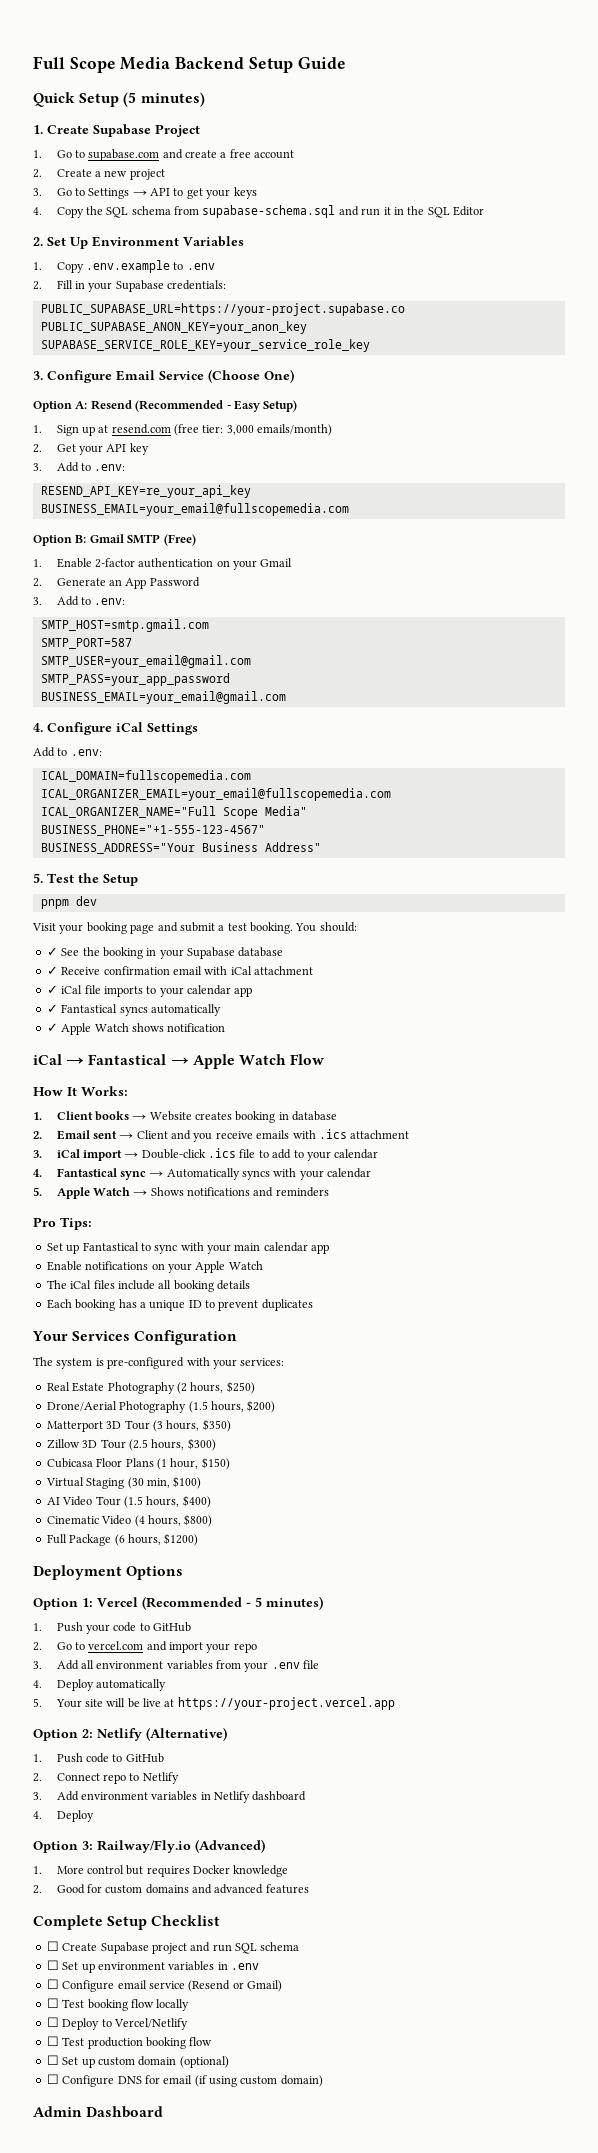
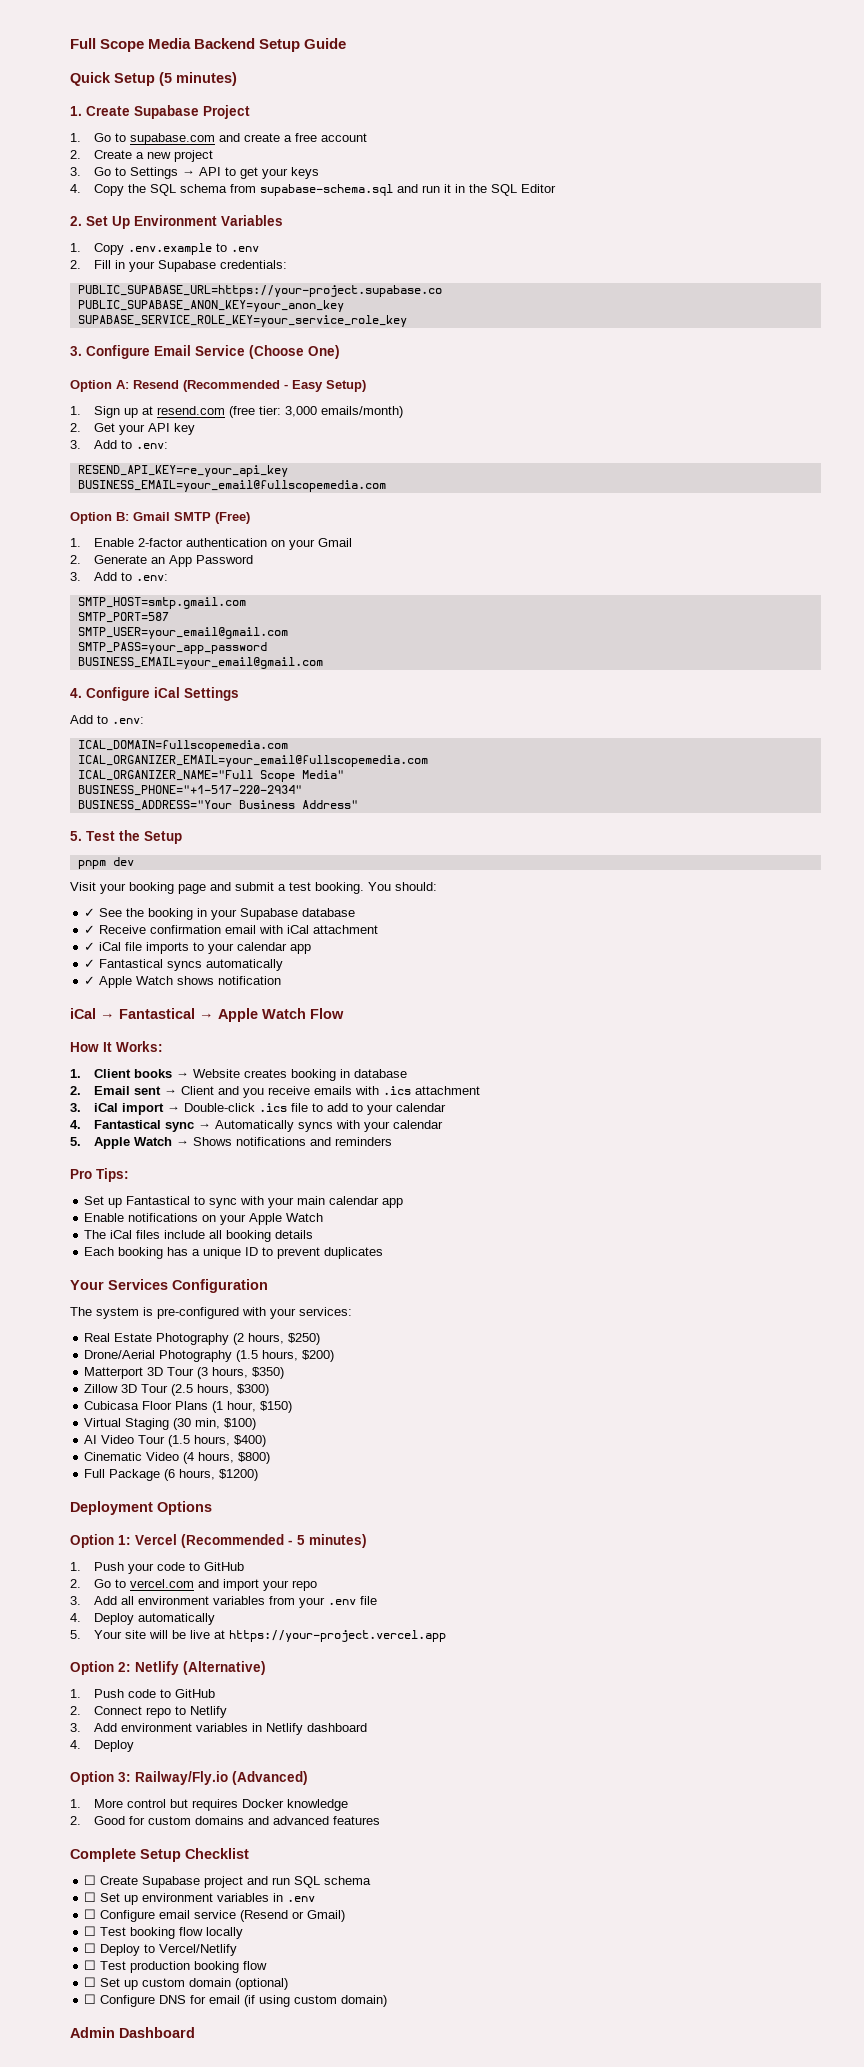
- BUSINESS_PHONE="+1-555-123-4567"
+ BUSINESS_PHONE="+1-517-220-2934"

